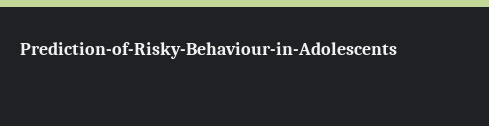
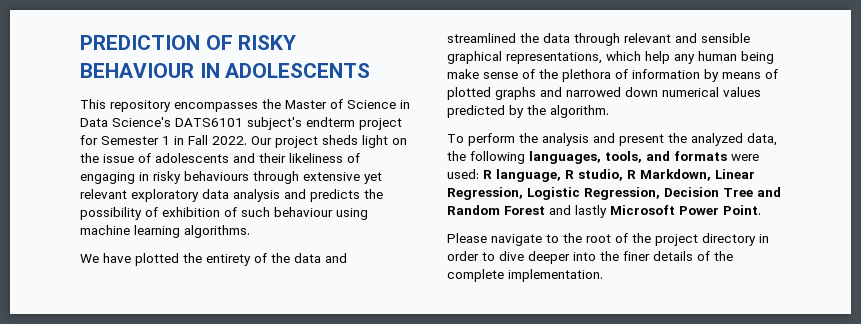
- Prediction-of-Risky-Behaviour-in-Adolescents
+ PREDICTION OF RISKY BEHAVIOUR IN ADOLESCENTS
+ This repository encompasses the Master of Science in Data Science's DATS6101 subject's endterm project for Semester 1 in Fall 2022. Our project sheds light on the issue of adolescents and their likeliness of engaging in risky behaviours through extensive yet relevant exploratory data analysis and predicts the possibility of exhibition of such behaviour using machine learning algorithms.
+ We have plotted the entirety of the data and streamlined the data through relevant and sensible graphical representations, which help any human being make sense of the plethora of information by means of plotted graphs and narrowed down numerical values predicted by the algorithm.
+ To perform the analysis and present the analyzed data, the following languages, tools, and formats were used: R language, R studio, R Markdown, Linear Regression, Logistic Regression, Decision Tree and Random Forest and lastly Microsoft Power Point.
+ Please navigate to the root of the project directory in order to dive deeper into the finer details of the complete implementation.

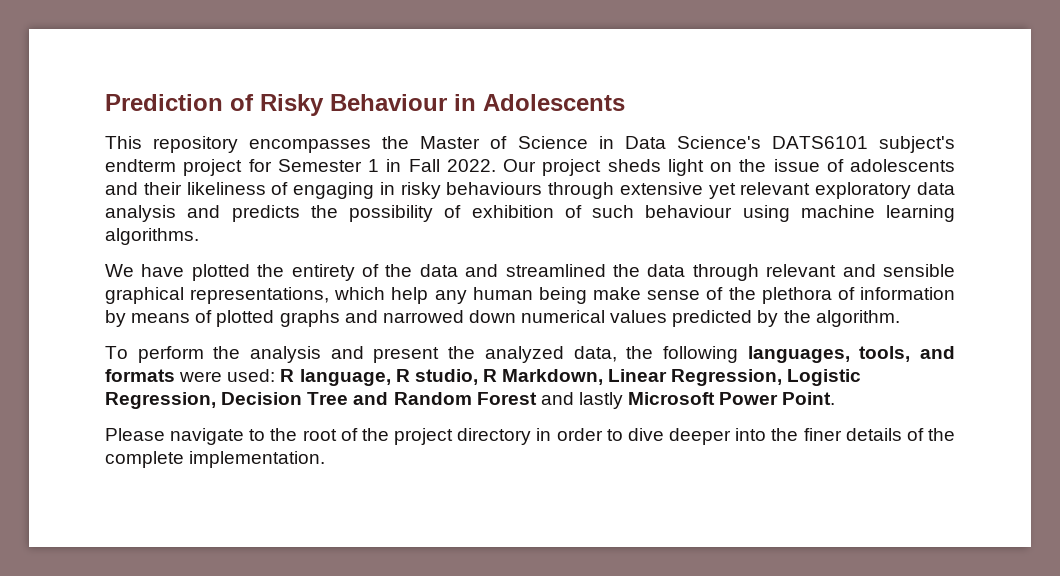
- PREDICTION OF RISKY BEHAVIOUR IN ADOLESCENTS
+ Prediction of Risky Behaviour in Adolescents

